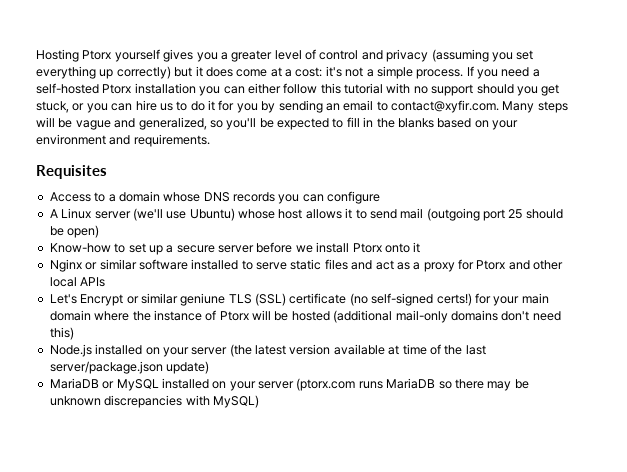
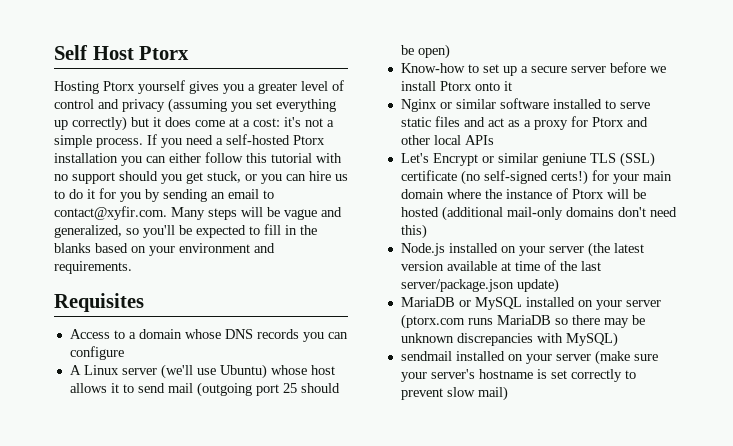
+ Self Host Ptorx
+ sendmail installed on your server (make sure your server's hostname is set correctly to prevent slow mail)

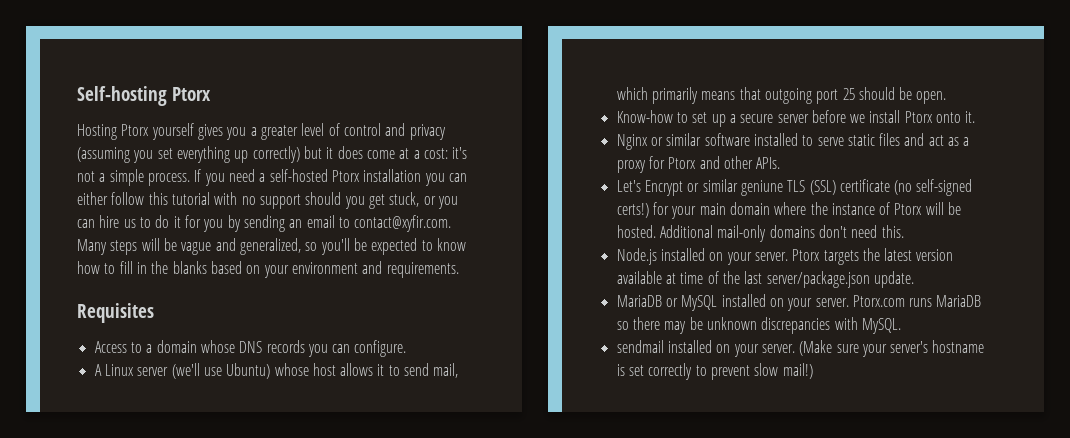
- Self Host Ptorx
+ Self-hosting Ptorx
- If you need a self-hosted Ptorx installation you can either follow this tutorial with no support should you get stuck, or you can hire us to do it for you by sending an email to contact@xyfir.com. Many steps will be vague and generalized, so you'll be expected to fill in the blanks based on your environment and requirements.
+ If you need a self-hosted Ptorx installation you can either follow this tutorial with no support should you get stuck, or you can hire us to do it for you by sending an email to contact@xyfir.com. Many steps will be vague and generalized, so you'll be expected to know how to fill in the blanks based on your environment and requirements.
- Access to a domain whose DNS records you can configure
+ Access to a domain whose DNS records you can configure.
- A Linux server (we'll use Ubuntu) whose host allows it to send mail (outgoing port 25 should be open)
+ A Linux server (we'll use Ubuntu) whose host allows it to send mail, which primarily means that outgoing port 25 should be open.
- Know-how to set up a secure server before we install Ptorx onto it
+ Know-how to set up a secure server before we install Ptorx onto it.
- Nginx or similar software installed to serve static files and act as a proxy for Ptorx and other local APIs
+ Nginx or similar software installed to serve static files and act as a proxy for Ptorx and other APIs.
- Let's Encrypt or similar geniune TLS (SSL) certificate (no self-signed certs!) for your main domain where the instance of Ptorx will be hosted (additional mail-only domains don't need this)
+ Let's Encrypt or similar geniune TLS (SSL) certificate (no self-signed certs!) for your main domain where the instance of Ptorx will be hosted. Additional mail-only domains don't need this.
- Node.js installed on your server (the latest version available at time of the last server/package.json update)
+ Node.js installed on your server. Ptorx targets the latest version available at time of the last server/package.json update.
- MariaDB or MySQL installed on your server (ptorx.com runs MariaDB so there may be unknown discrepancies with MySQL)
+ MariaDB or MySQL installed on your server. Ptorx.com runs MariaDB so there may be unknown discrepancies with MySQL.
- sendmail installed on your server (make sure your server's hostname is set correctly to prevent slow mail)
+ sendmail installed on your server. (Make sure your server's hostname is set correctly to prevent slow mail!)

